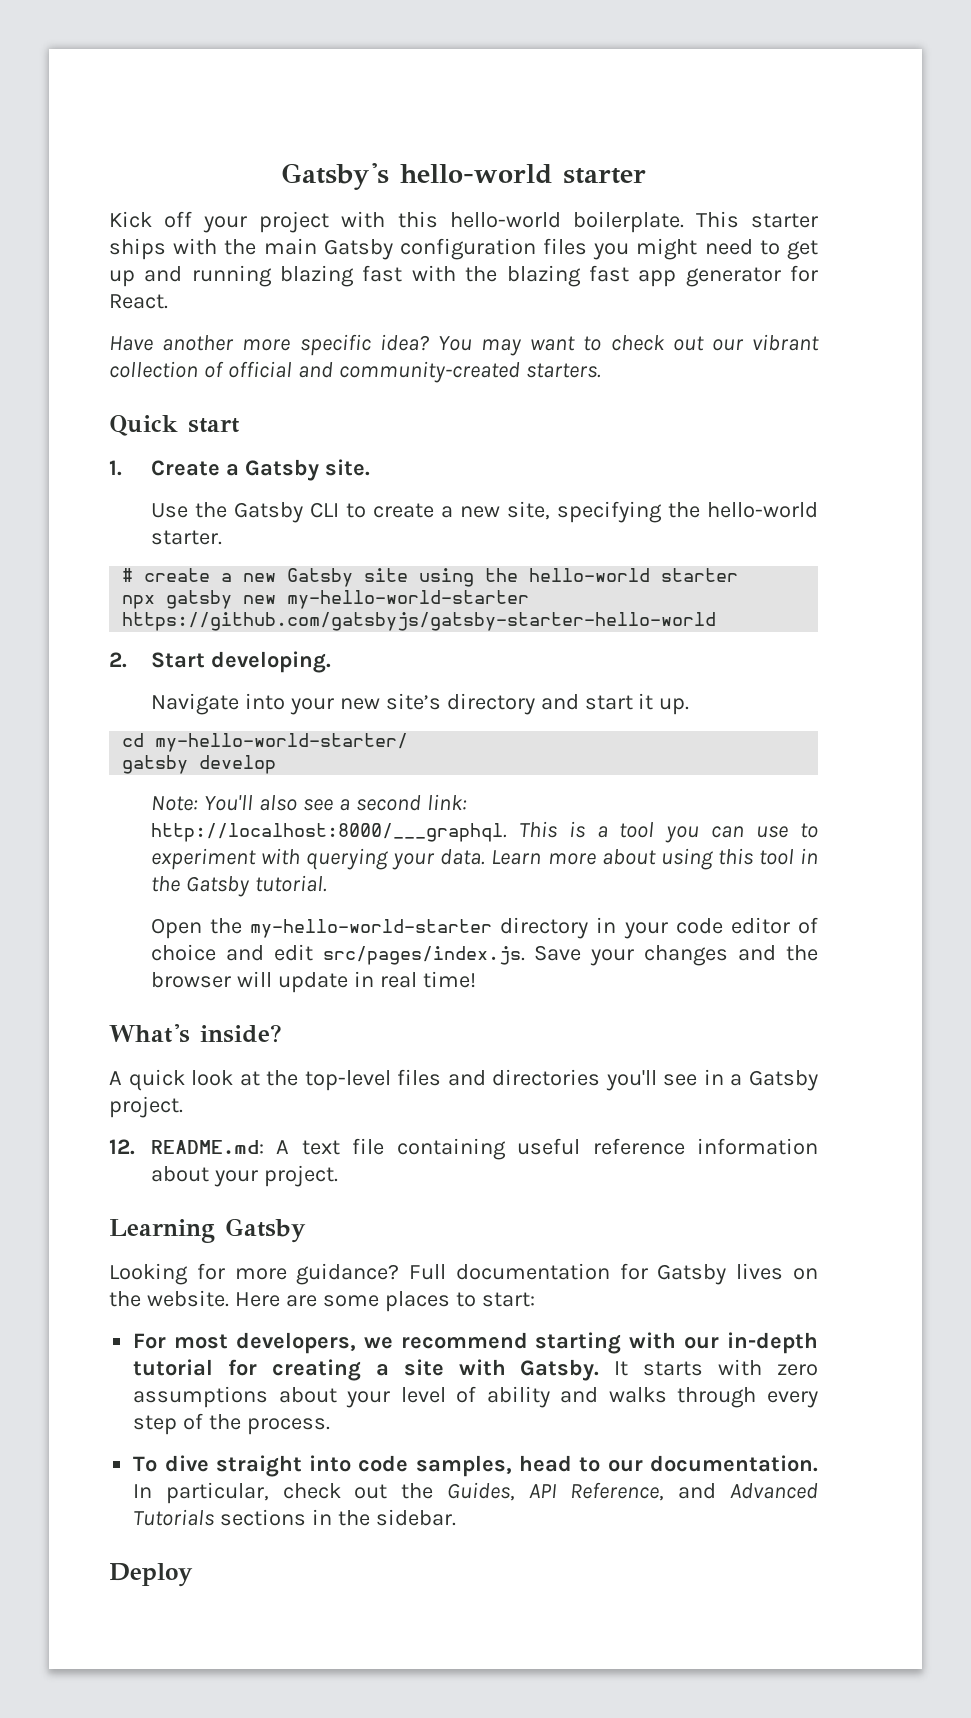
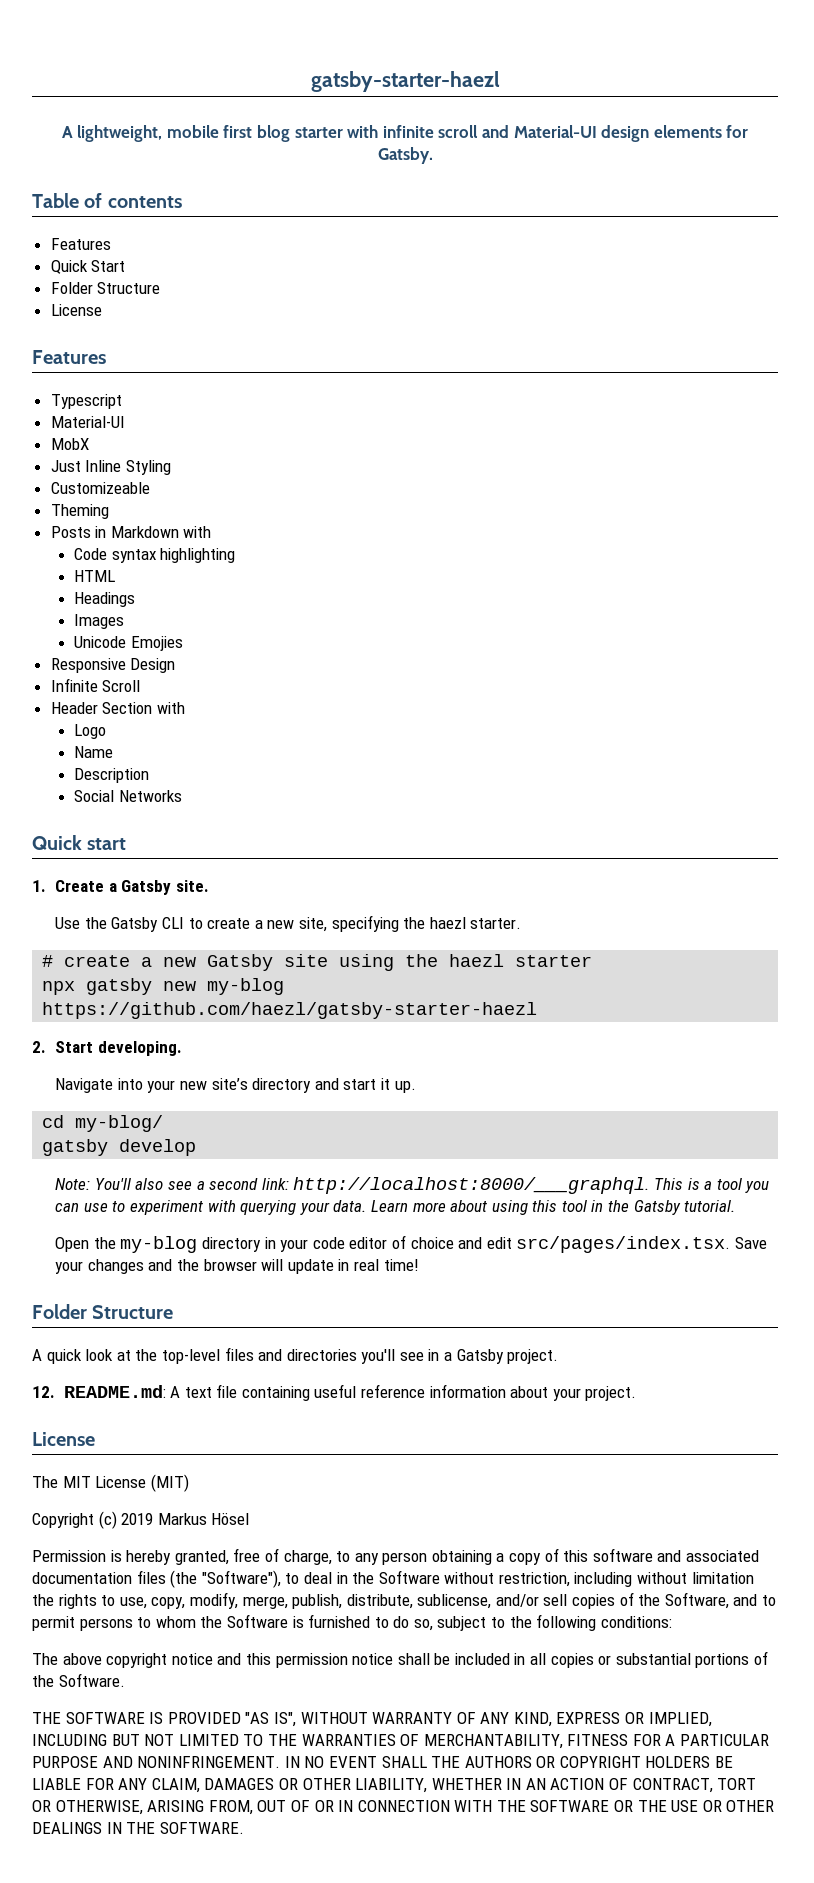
- Gatsby's hello-world starter
- Kick off your project with this hello-world boilerplate. This starter ships with the main Gatsby configuration files you might need to get up and running blazing fast with the blazing fast app generator for React.
- Have another more specific idea? You may want to check out our vibrant collection of official and community-created starters.
+ gatsby-starter-haezl
+ A lightweight, mobile first blog starter with infinite scroll and Material-UI design elements for Gatsby.
+ Table of contents
+ Features
+ Quick Start
+ Folder Structure
+ License
+ Features
+ Typescript
+ Material-UI
+ MobX
+ Just Inline Styling
+ Customizeable
+ Theming
+ Posts in Markdown with
+ Code syntax highlighting
+ HTML
+ Headings
+ Images
+ Unicode Emojies
+ Responsive Design
+ Infinite Scroll
+ Header Section with
+ Logo
+ Name
+ Description
+ Social Networks
- Use the Gatsby CLI to create a new site, specifying the hello-world starter.
+ Use the Gatsby CLI to create a new site, specifying the haezl starter.
- # create a new Gatsby site using the hello-world starter
+ # create a new Gatsby site using the haezl starter
- npx gatsby new my-hello-world-starter https://github.com/gatsbyjs/gatsby-starter-hello-world
+ npx gatsby new my-blog https://github.com/haezl/gatsby-starter-haezl
- cd my-hello-world-starter/
+ cd my-blog/
- Open the my-hello-world-starter directory in your code editor of choice and edit src/pages/index.js. Save your changes and the browser will update in real time!
- What's inside?
+ Open the my-blog directory in your code editor of choice and edit src/pages/index.tsx. Save your changes and the browser will update in real time!
+ Folder Structure
  12. README.md: A text file containing useful reference information about your project.
- Learning Gatsby
- Looking for more guidance? Full documentation for Gatsby lives on the website. Here are some places to start:
- For most developers, we recommend starting with our in-depth tutorial for creating a site with Gatsby. It starts with zero assumptions about your level of ability and walks through every step of the process.
- To dive straight into code samples, head to our documentation. In particular, check out the Guides, API Reference, and Advanced Tutorials sections in the sidebar.
- Deploy
+ License
+ The MIT License (MIT)
+ Copyright (c) 2019 Markus Hösel
+ Permission is hereby granted, free of charge, to any person obtaining a copy of this software and associated documentation files (the "Software"), to deal in the Software without restriction, including without limitation the rights to use, copy, modify, merge, publish, distribute, sublicense, and/or sell copies of the Software, and to permit persons to whom the Software is furnished to do so, subject to the following conditions:
+ The above copyright notice and this permission notice shall be included in all copies or substantial portions of the Software.
+ THE SOFTWARE IS PROVIDED "AS IS", WITHOUT WARRANTY OF ANY KIND, EXPRESS OR IMPLIED, INCLUDING BUT NOT LIMITED TO THE WARRANTIES OF MERCHANTABILITY, FITNESS FOR A PARTICULAR PURPOSE AND NONINFRINGEMENT. IN NO EVENT SHALL THE AUTHORS OR COPYRIGHT HOLDERS BE LIABLE FOR ANY CLAIM, DAMAGES OR OTHER LIABILITY, WHETHER IN AN ACTION OF CONTRACT, TORT OR OTHERWISE, ARISING FROM, OUT OF OR IN CONNECTION WITH THE SOFTWARE OR THE USE OR OTHER DEALINGS IN THE SOFTWARE.

